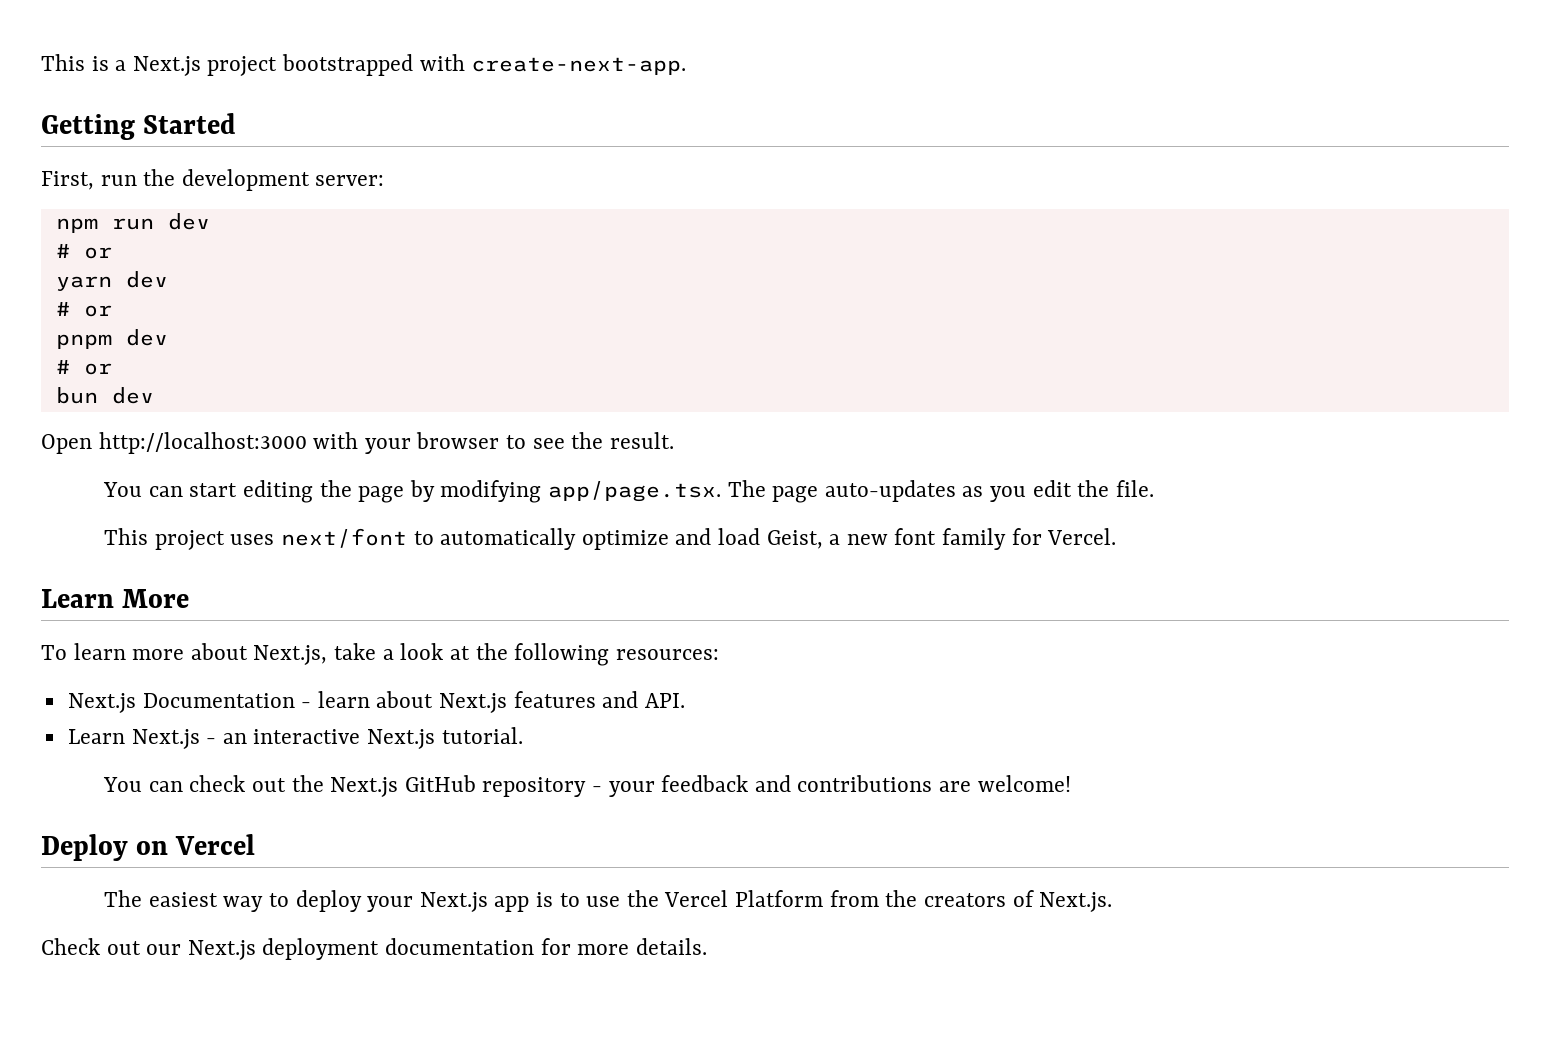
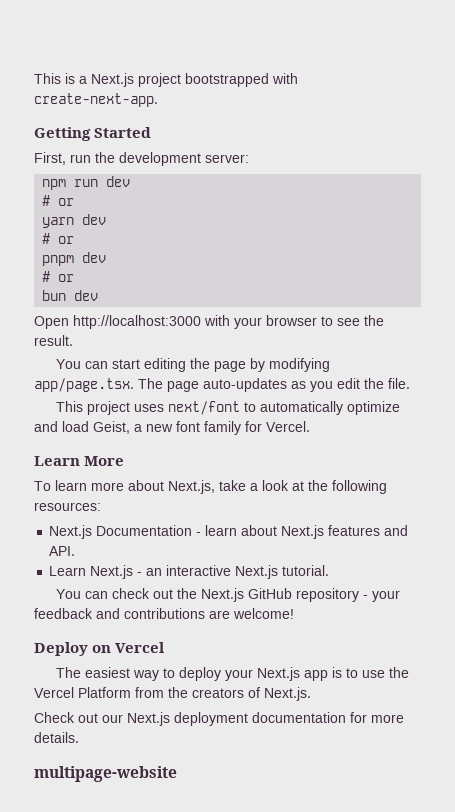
+ multipage-website

